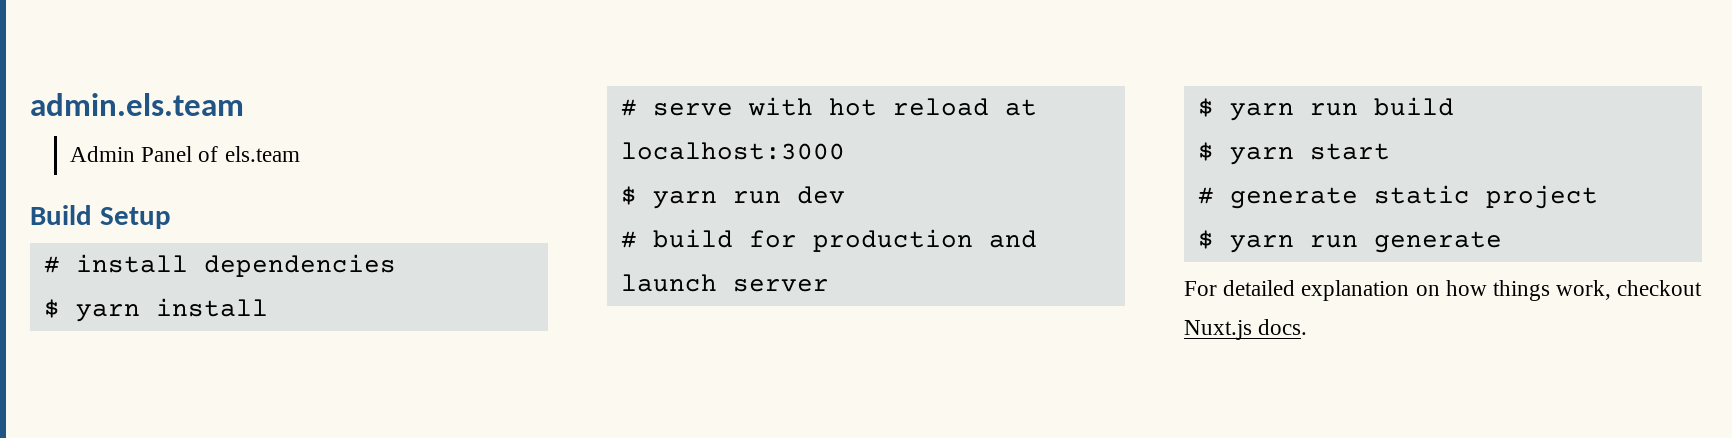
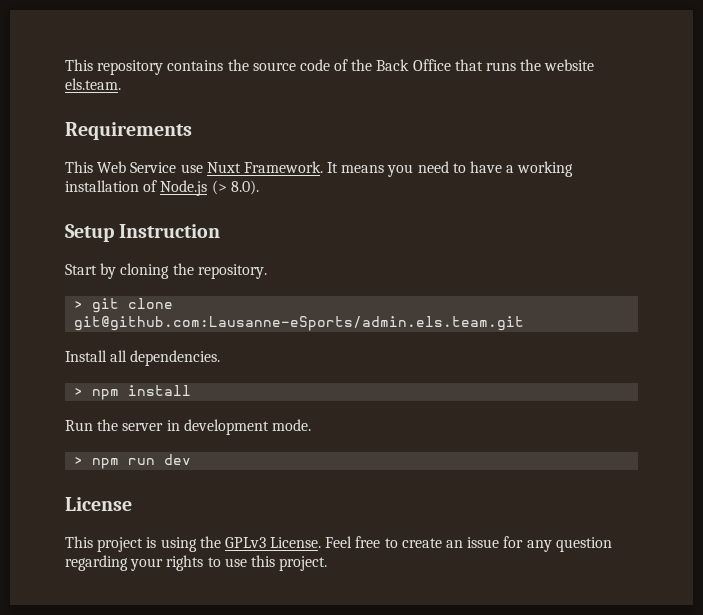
- admin.els.team
- Admin Panel of els.team
- Build Setup
- # install dependencies
- $ yarn install
- # serve with hot reload at localhost:3000
- $ yarn run dev
- # build for production and launch server
- $ yarn run build
- $ yarn start
- # generate static project
- $ yarn run generate
- For detailed explanation on how things work, checkout Nuxt.js docs.
+ This repository contains the source code of the Back Office that runs the website els.team.
+ Requirements
+ This Web Service use Nuxt Framework. It means you need to have a working installation of Node.js (> 8.0).
+ Setup Instruction
+ Start by cloning the repository.
+ > git clone git@github.com:Lausanne-eSports/admin.els.team.git
+ Install all dependencies.
+ > npm install
+ Run the server in development mode.
+ > npm run dev
+ License
+ This project is using the GPLv3 License. Feel free to create an issue for any question regarding your rights to use this project.

